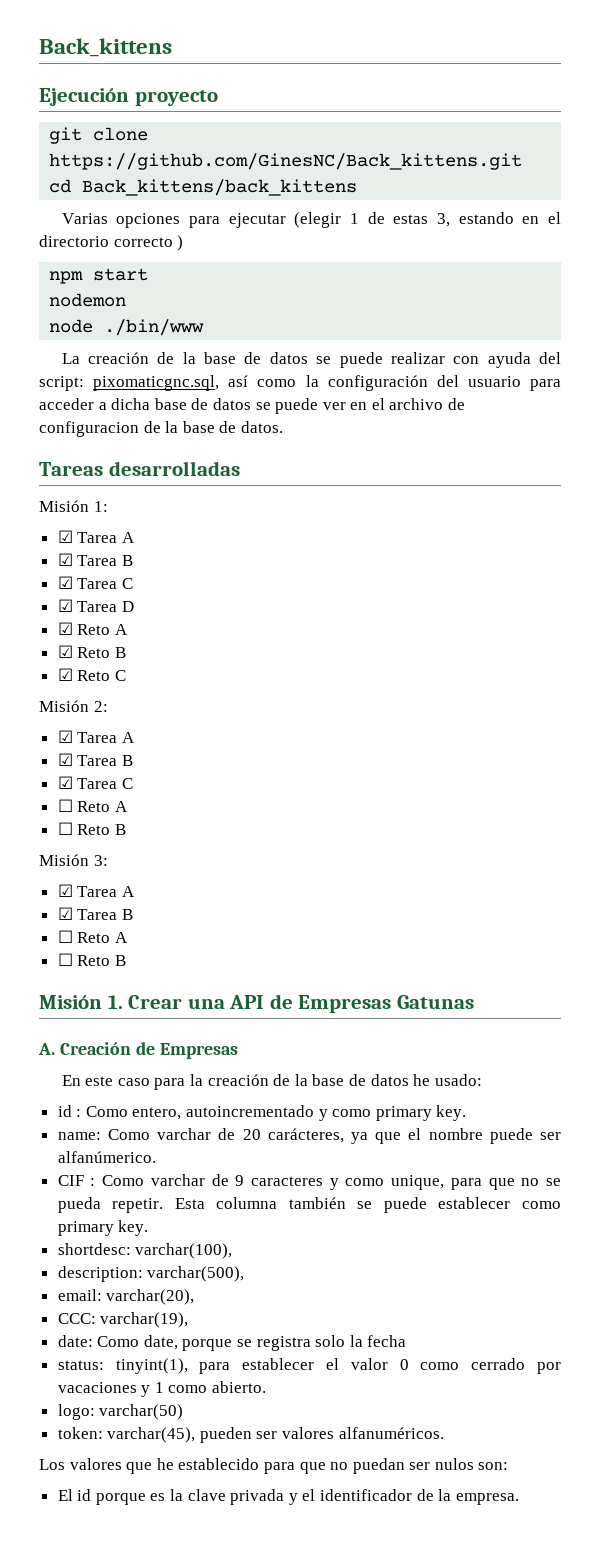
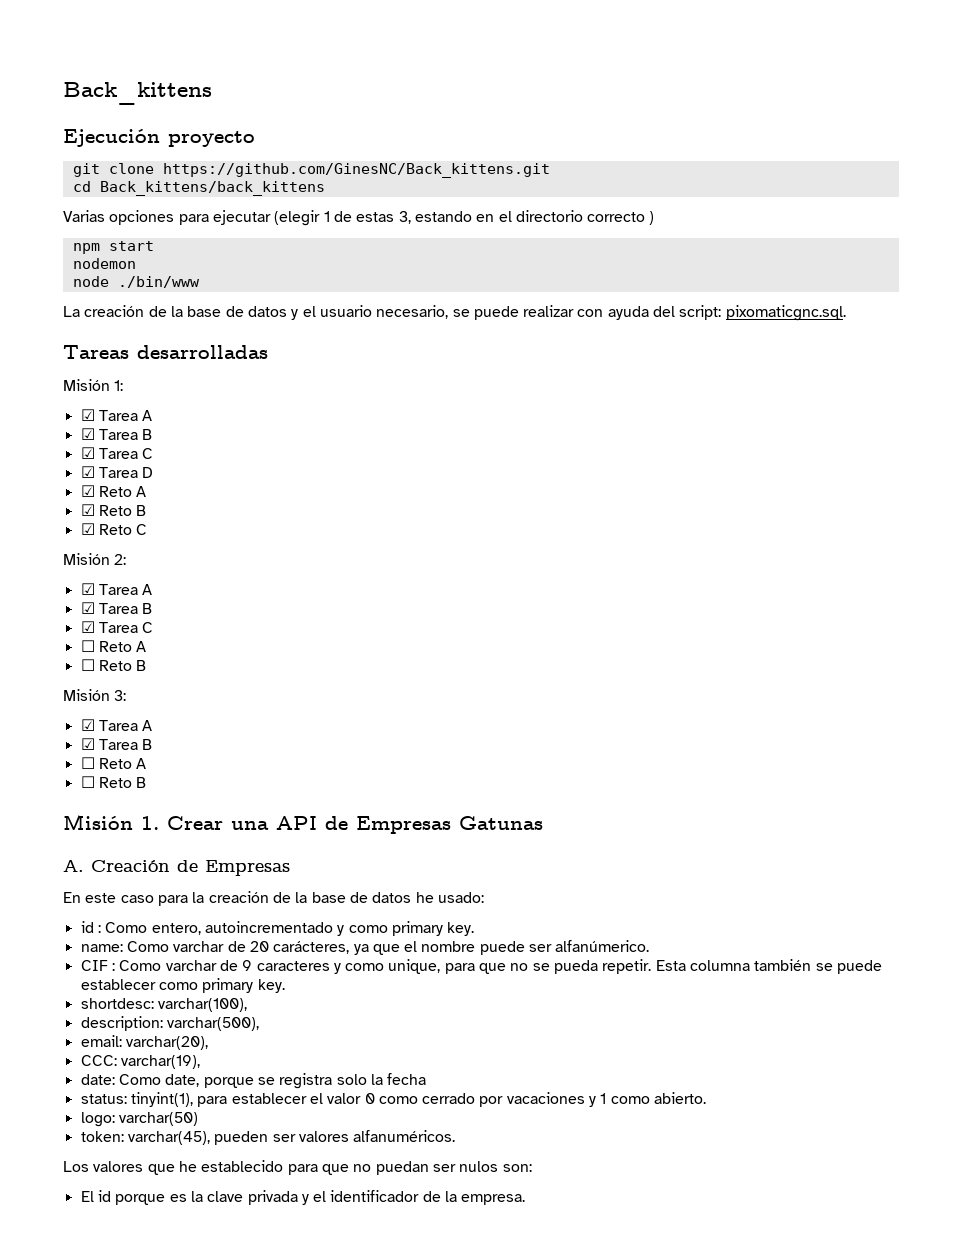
- La creación de la base de datos se puede realizar con ayuda del script: pixomaticgnc.sql, así como la configuración del usuario para acceder a dicha base de datos se puede ver en el archivo de configuracion de la base de datos.
+ La creación de la base de datos y el usuario necesario, se puede realizar con ayuda del script: pixomaticgnc.sql.

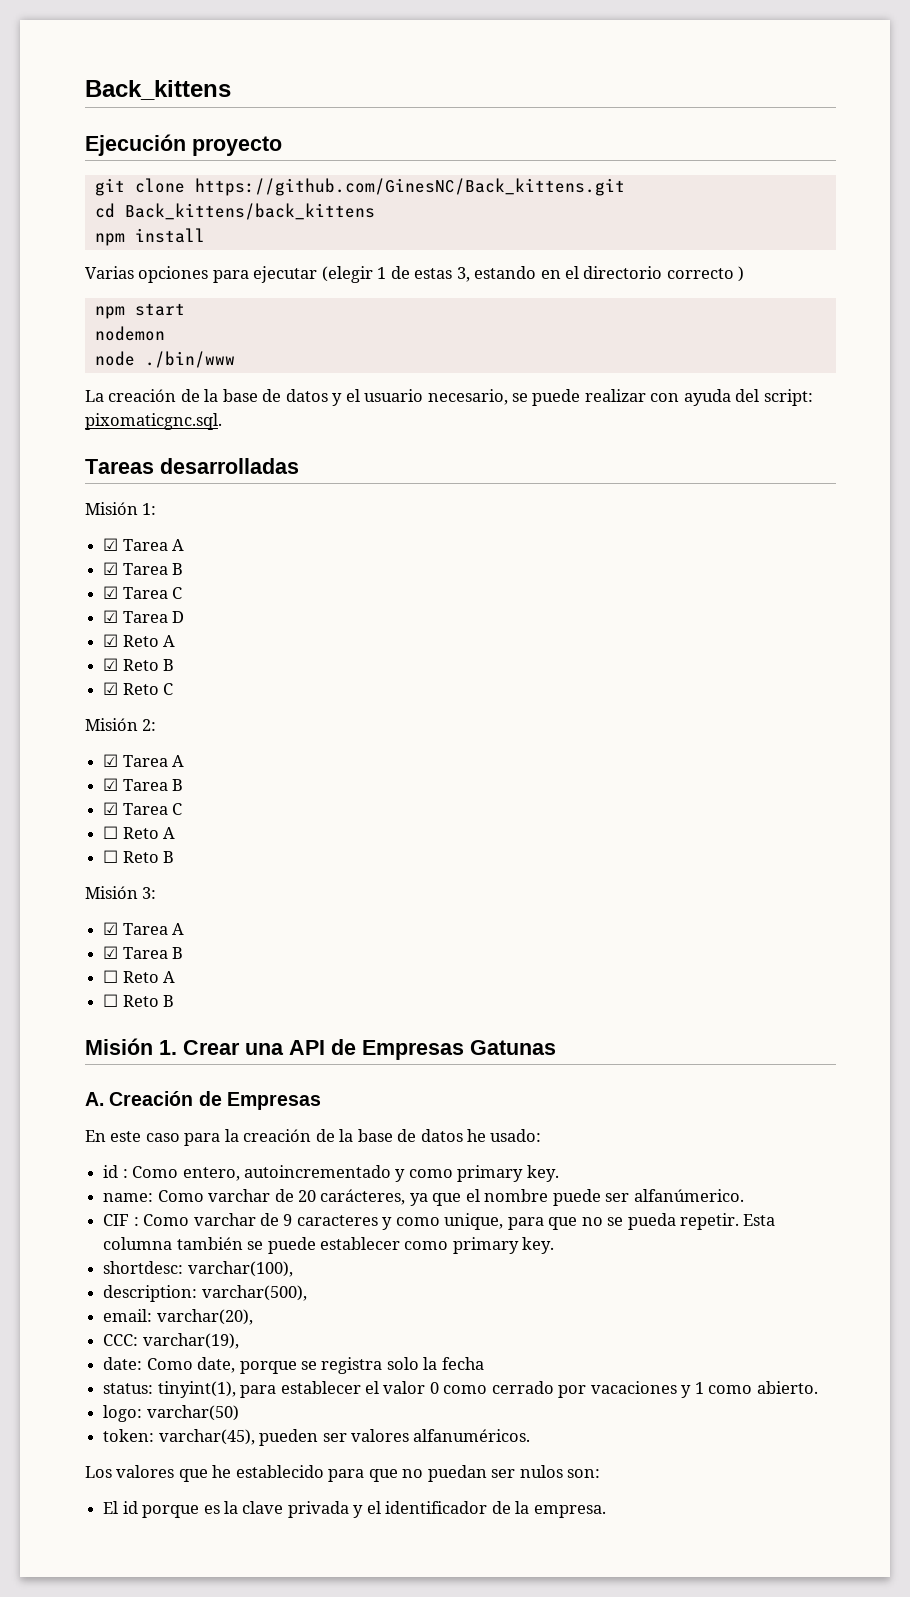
+ npm install

